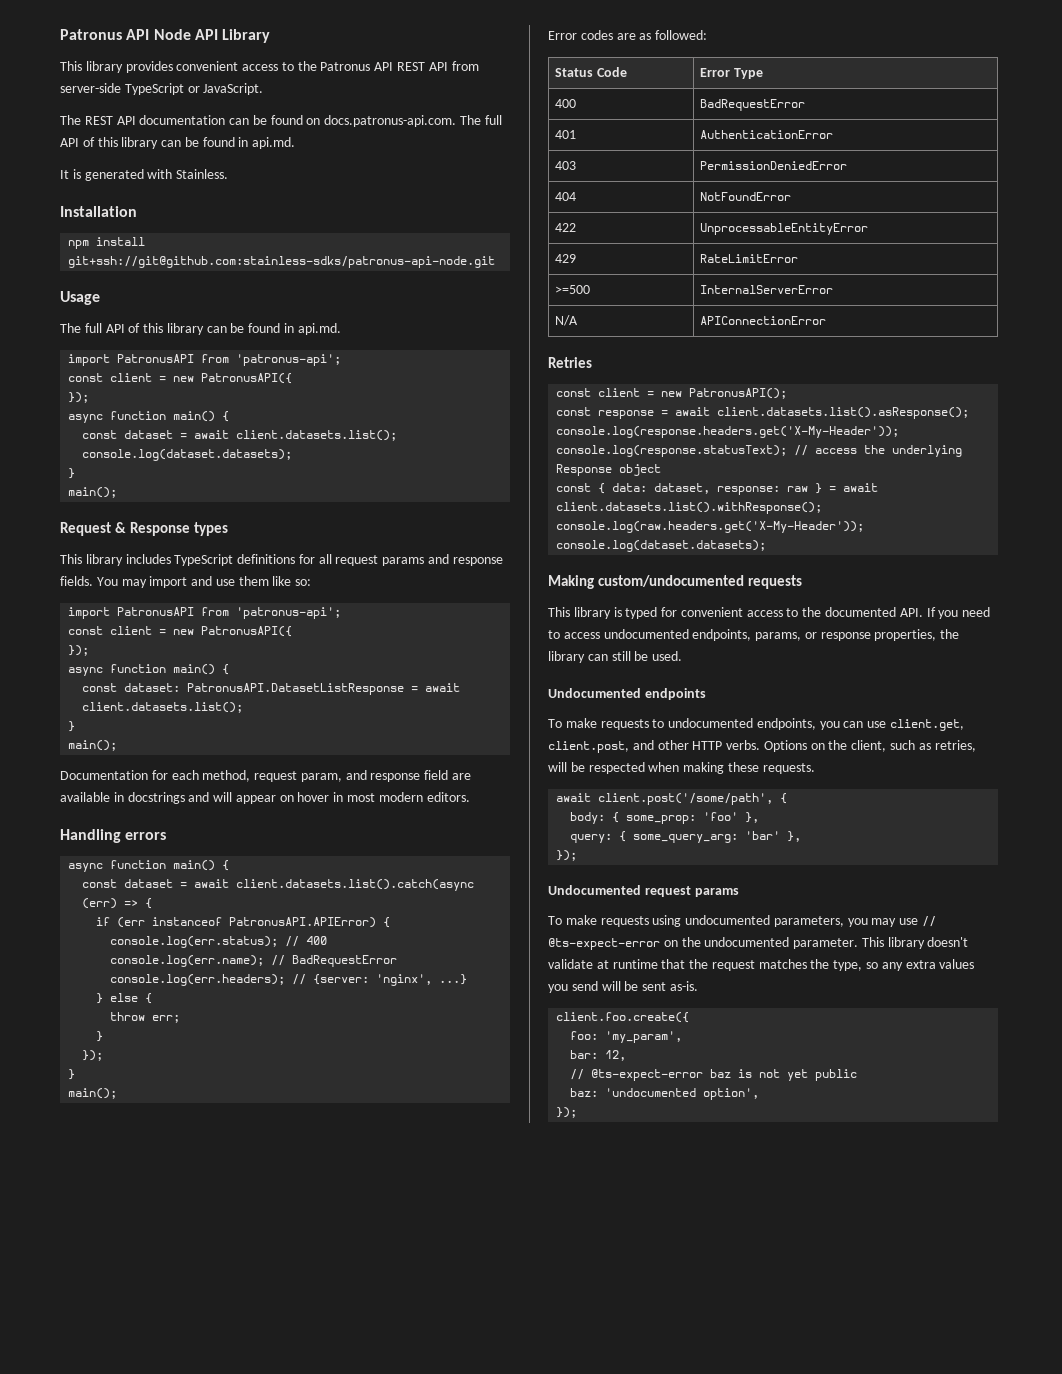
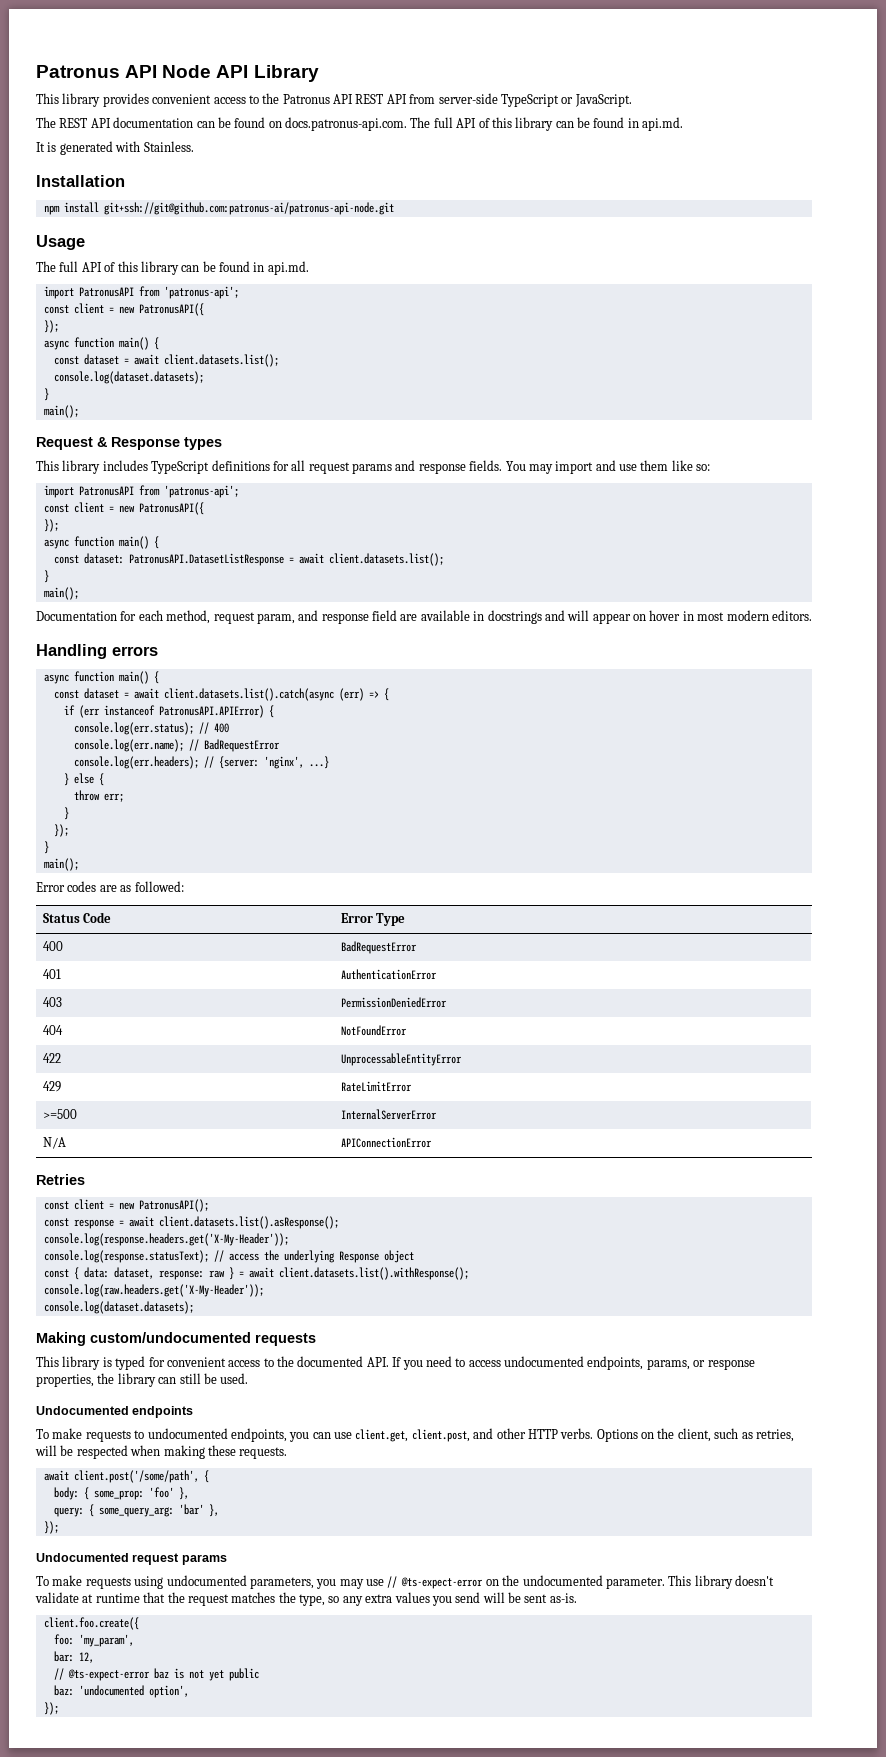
- npm install git+ssh://git@github.com:stainless-sdks/patronus-api-node.git
+ npm install git+ssh://git@github.com:patronus-ai/patronus-api-node.git

